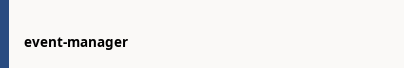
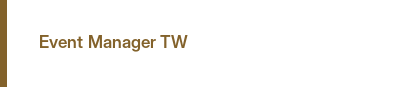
- event-manager
+ Event Manager TW

